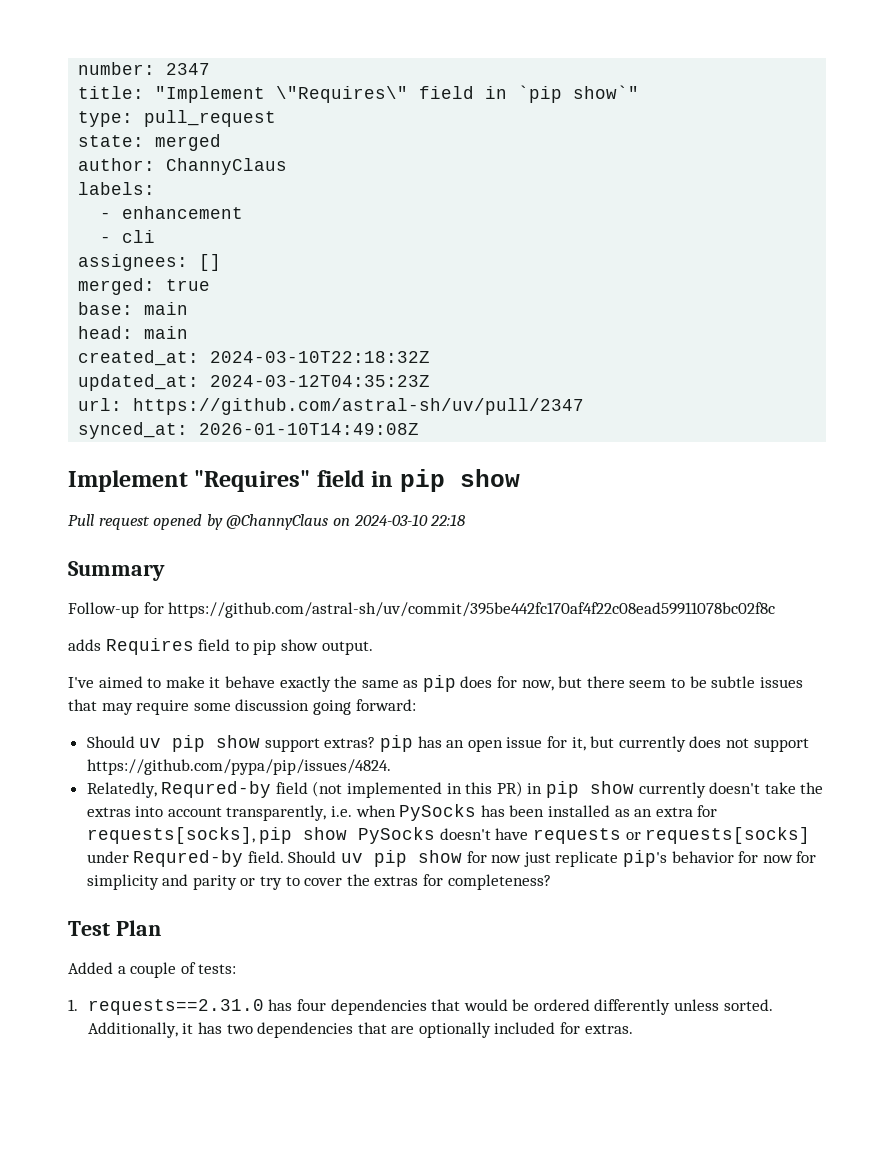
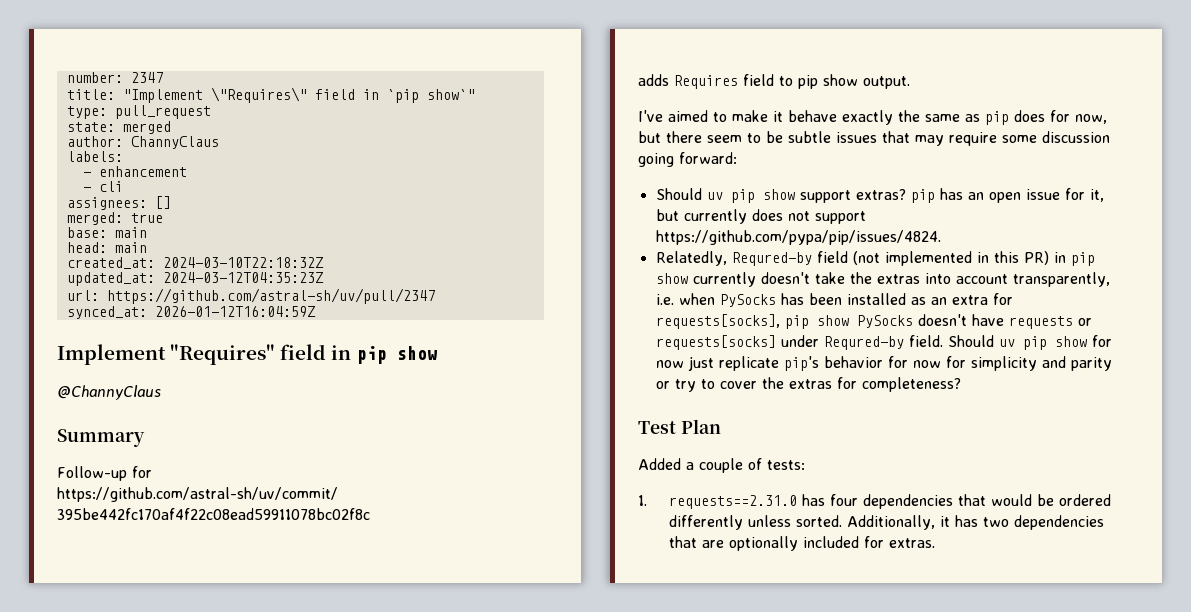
- synced_at: 2026-01-10T14:49:08Z
+ synced_at: 2026-01-12T16:04:59Z
- Pull request opened by @ChannyClaus on 2024-03-10 22:18
+ @ChannyClaus

